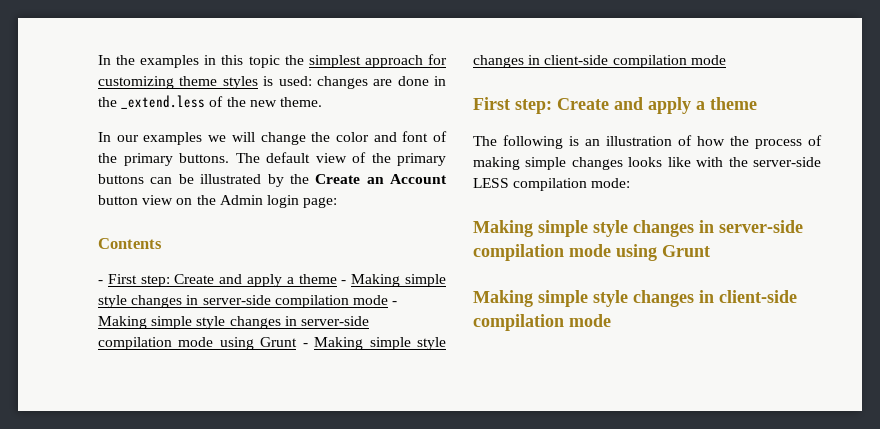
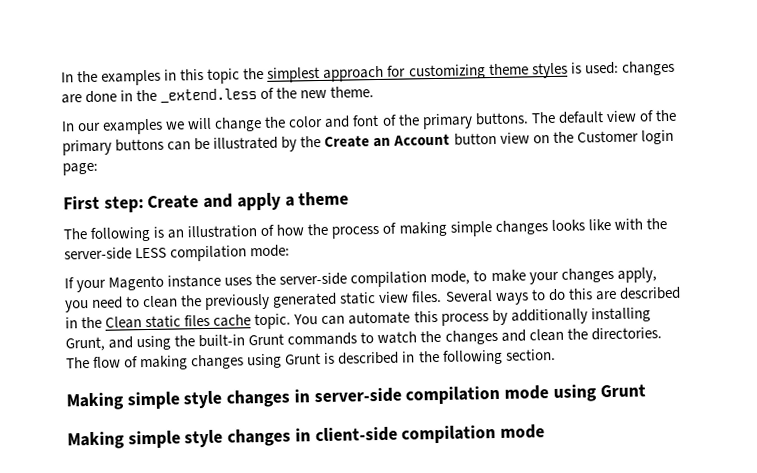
- The default view of the primary buttons can be illustrated by the Create an Account button view on the Admin login page:
+ The default view of the primary buttons can be illustrated by the Create an Account button view on the Customer login page:
- Contents
- - First step: Create and apply a theme - Making simple style changes in server-side compilation mode - Making simple style changes in server-side compilation mode using Grunt - Making simple style changes in client-side compilation mode
+ If your Magento instance uses the server-side compilation mode, to make your changes apply, you need to clean the previously generated static view files. Several ways to do this are described in the Clean static files cache topic. You can automate this process by additionally installing Grunt, and using the built-in Grunt commands to watch the changes and clean the directories. The flow of making changes using Grunt is described in the following section.

